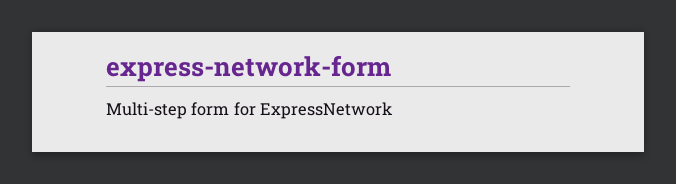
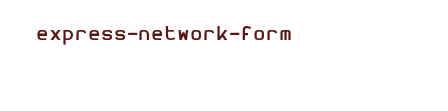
- Multi-step form for ExpressNetwork

